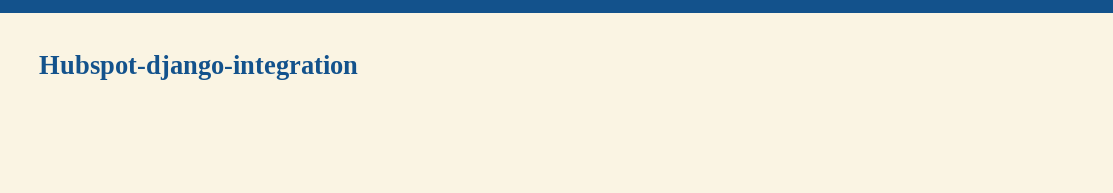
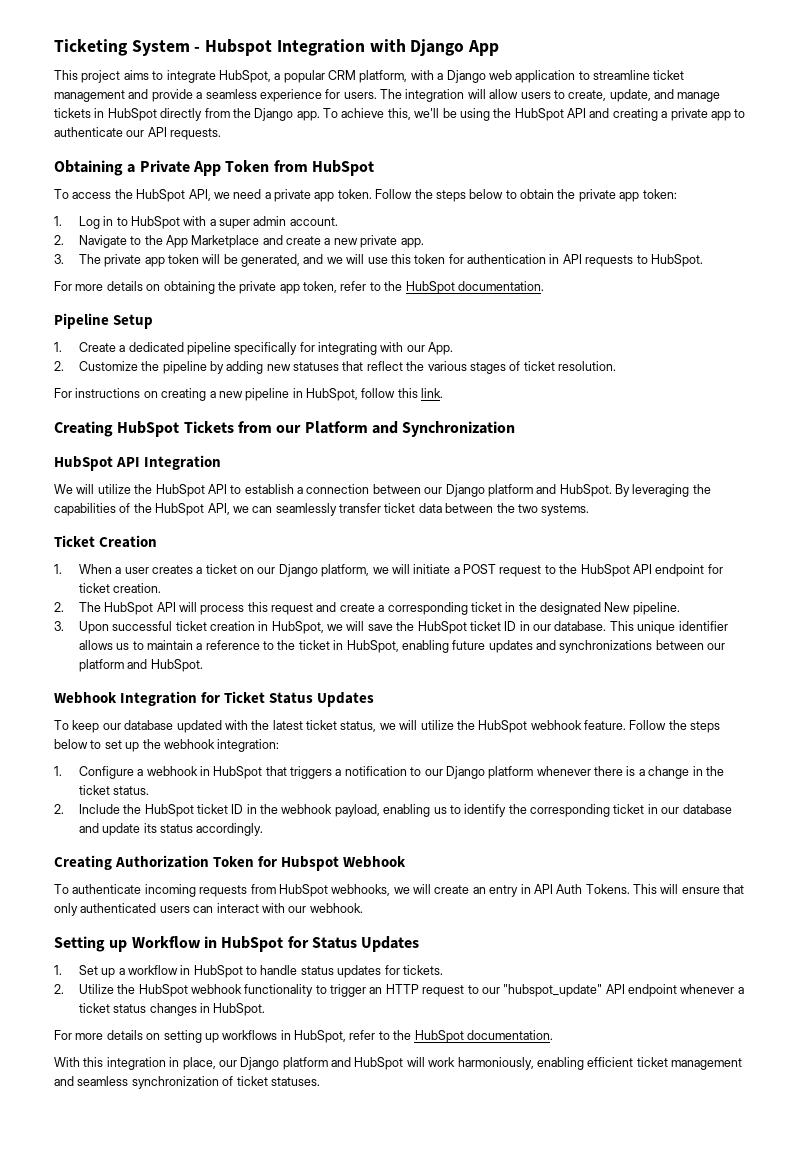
- Hubspot-django-integration
+ Ticketing System - Hubspot Integration with Django App
+ This project aims to integrate HubSpot, a popular CRM platform, with a Django web application to streamline ticket management and provide a seamless experience for users. The integration will allow users to create, update, and manage tickets in HubSpot directly from the Django app. To achieve this, we'll be using the HubSpot API and creating a private app to authenticate our API requests.
+ Obtaining a Private App Token from HubSpot
+ To access the HubSpot API, we need a private app token. Follow the steps below to obtain the private app token:
+ 1. Log in to HubSpot with a super admin account.
+ 2. Navigate to the App Marketplace and create a new private app.
+ 3. The private app token will be generated, and we will use this token for authentication in API requests to HubSpot.
+ For more details on obtaining the private app token, refer to the HubSpot documentation.
+ Pipeline Setup
+ 1. Create a dedicated pipeline specifically for integrating with our App.
+ 2. Customize the pipeline by adding new statuses that reflect the various stages of ticket resolution.
+ For instructions on creating a new pipeline in HubSpot, follow this link.
+ Creating HubSpot Tickets from our Platform and Synchronization
+ HubSpot API Integration
+ We will utilize the HubSpot API to establish a connection between our Django platform and HubSpot. By leveraging the capabilities of the HubSpot API, we can seamlessly transfer ticket data between the two systems.
+ Ticket Creation
+ 1. When a user creates a ticket on our Django platform, we will initiate a POST request to the HubSpot API endpoint for ticket creation.
+ 2. The HubSpot API will process this request and create a corresponding ticket in the designated New pipeline.
+ 3. Upon successful ticket creation in HubSpot, we will save the HubSpot ticket ID in our database. This unique identifier allows us to maintain a reference to the ticket in HubSpot, enabling future updates and synchronizations between our platform and HubSpot.
+ Webhook Integration for Ticket Status Updates
+ To keep our database updated with the latest ticket status, we will utilize the HubSpot webhook feature. Follow the steps below to set up the webhook integration:
+ 1. Configure a webhook in HubSpot that triggers a notification to our Django platform whenever there is a change in the ticket status.
+ 2. Include the HubSpot ticket ID in the webhook payload, enabling us to identify the corresponding ticket in our database and update its status accordingly.
+ Creating Authorization Token for Hubspot Webhook
+ To authenticate incoming requests from HubSpot webhooks, we will create an entry in API Auth Tokens. This will ensure that only authenticated users can interact with our webhook.
+ Setting up Workflow in HubSpot for Status Updates
+ 1. Set up a workflow in HubSpot to handle status updates for tickets.
+ 2. Utilize the HubSpot webhook functionality to trigger an HTTP request to our "hubspot_update" API endpoint whenever a ticket status changes in HubSpot.
+ For more details on setting up workflows in HubSpot, refer to the HubSpot documentation.
+ With this integration in place, our Django platform and HubSpot will work harmoniously, enabling efficient ticket management and seamless synchronization of ticket statuses.

